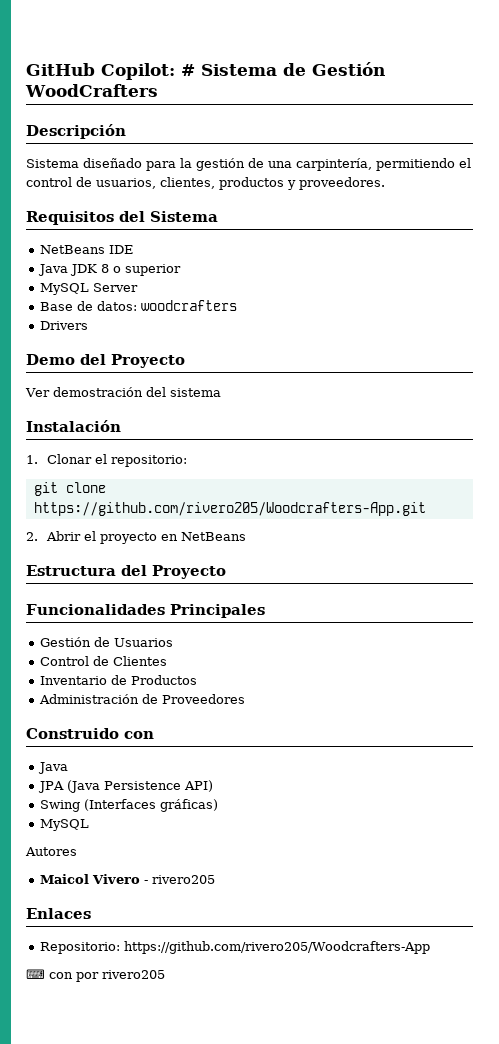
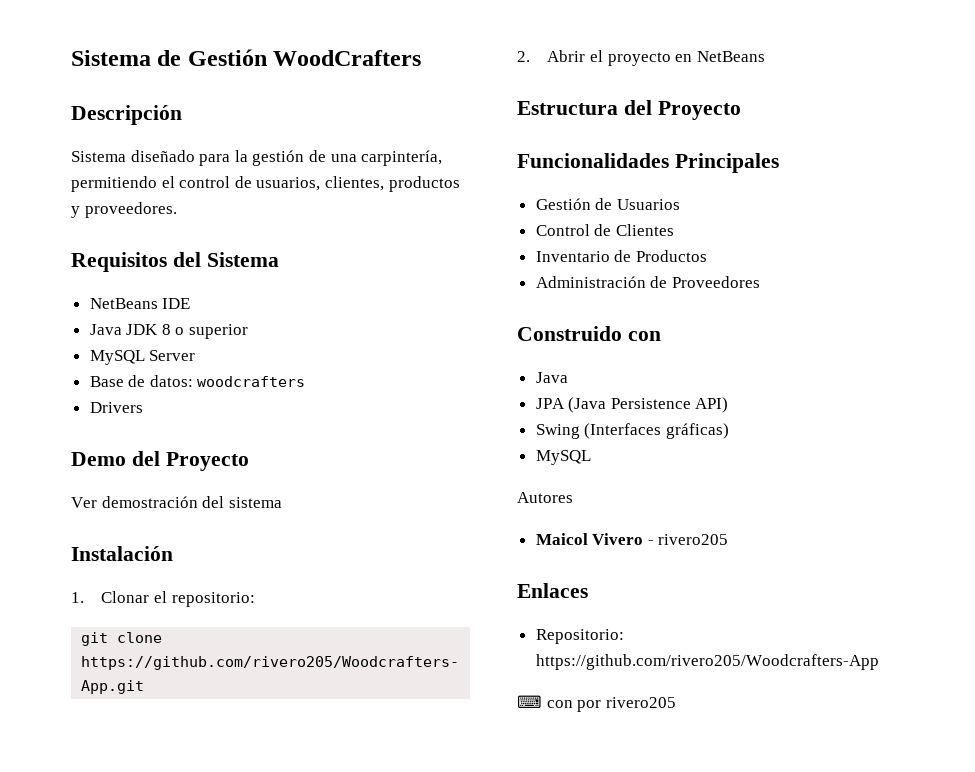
- GitHub Copilot: # Sistema de Gestión WoodCrafters
+ Sistema de Gestión WoodCrafters

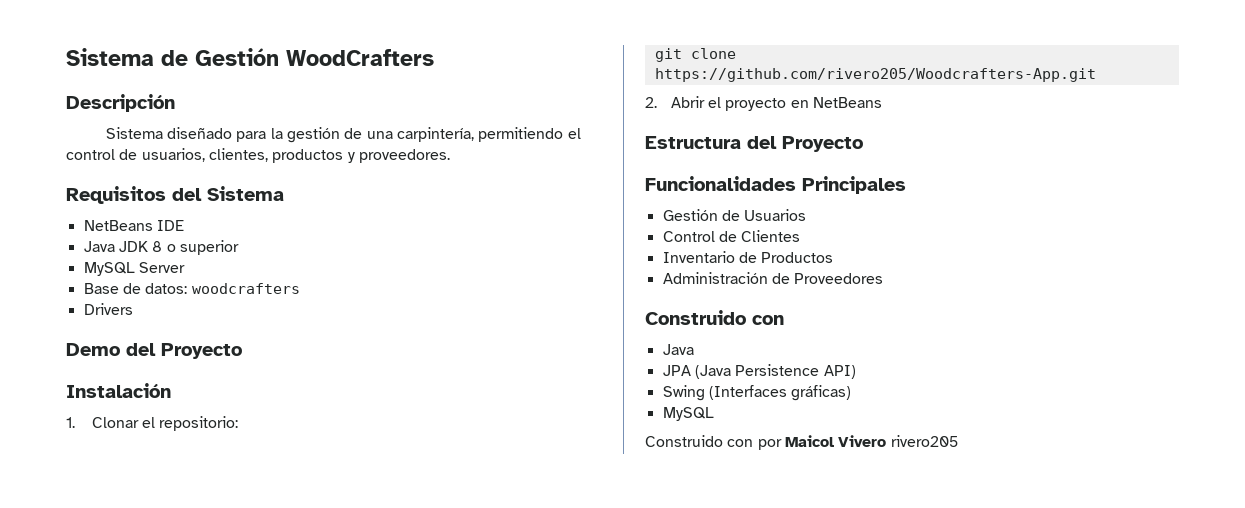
- Ver demostración del sistema
- Autores
- Maicol Vivero - rivero205
- Enlaces
- Repositorio: https://github.com/rivero205/Woodcrafters-App
- ⌨ con por rivero205
+ Construido con por Maicol Vivero rivero205

